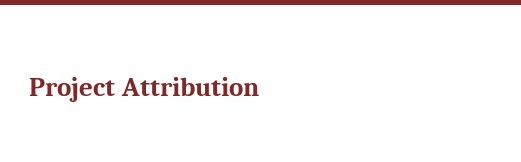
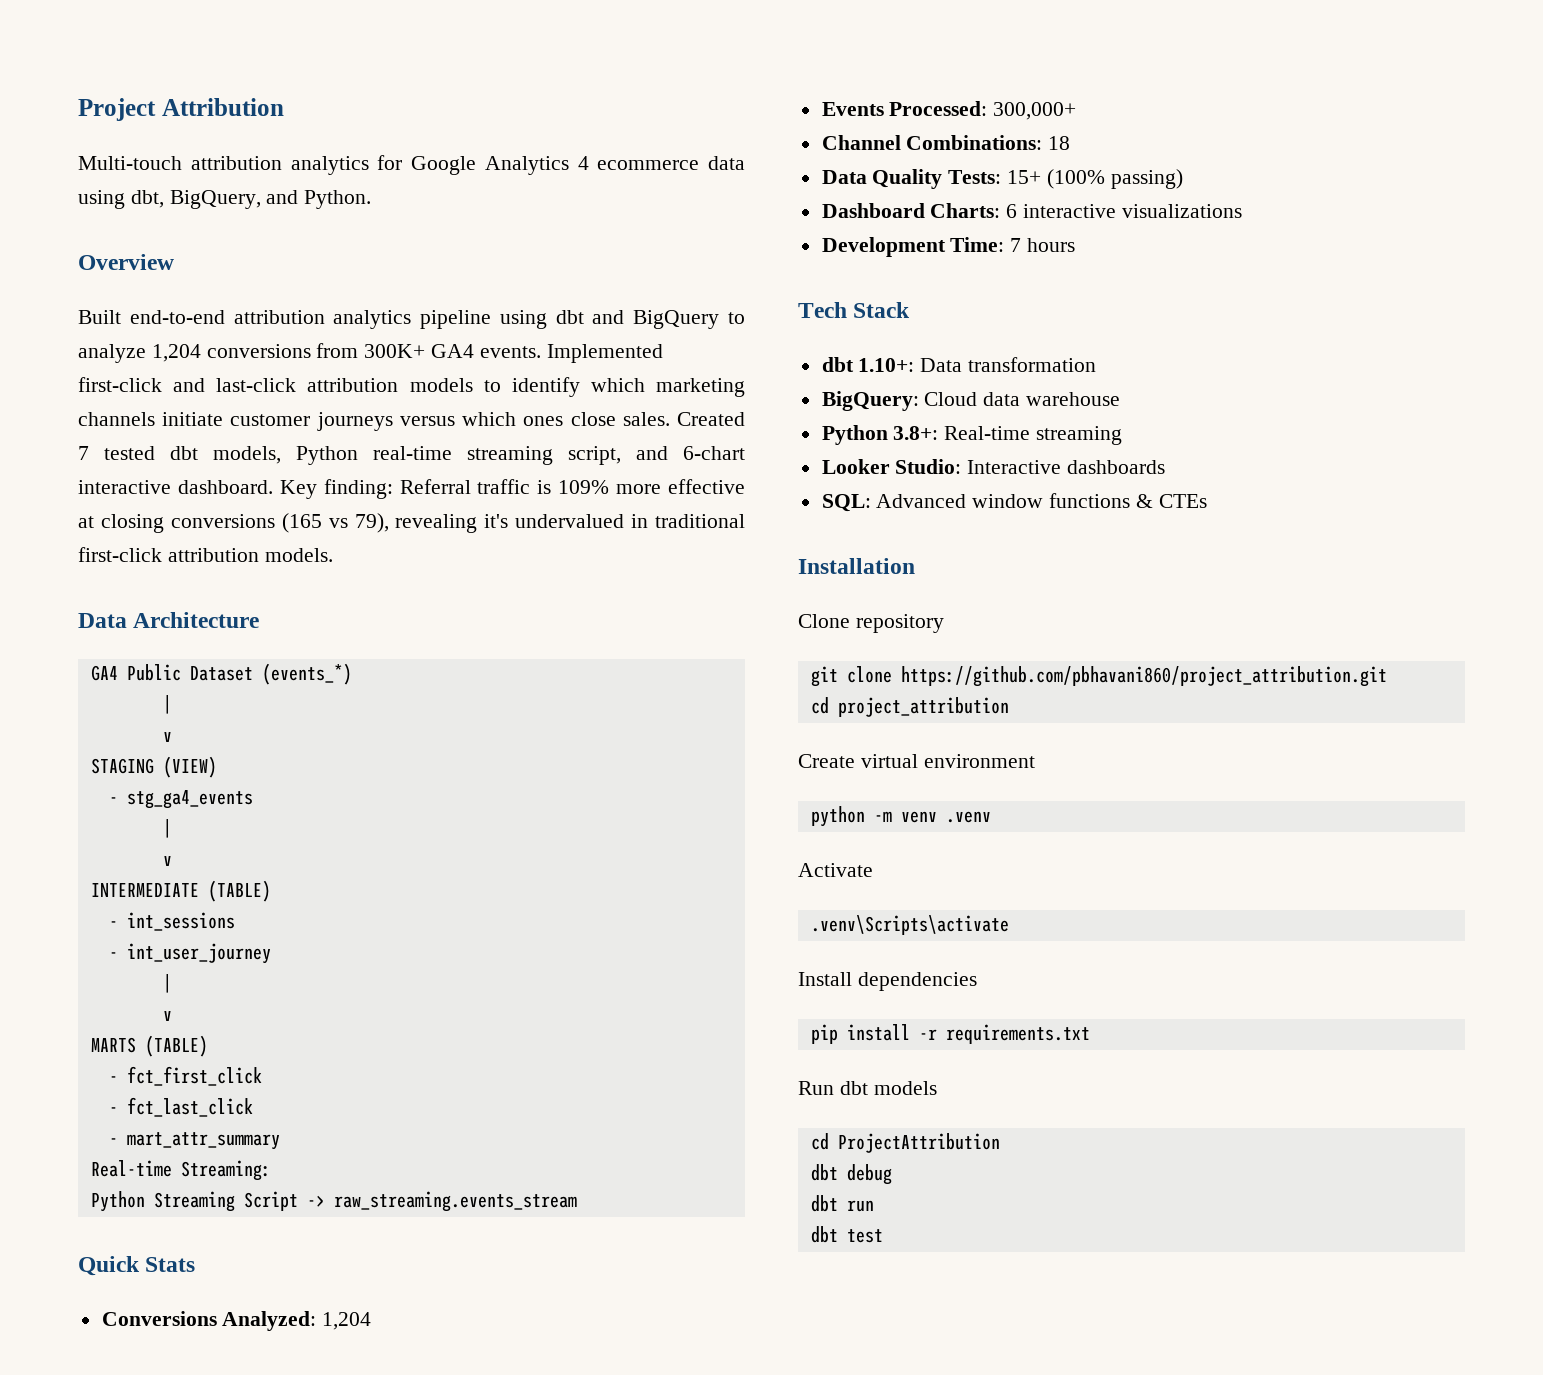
+ Multi-touch attribution analytics for Google Analytics 4 ecommerce data using dbt, BigQuery, and Python.
+ Overview
+ Built end-to-end attribution analytics pipeline using dbt and BigQuery to analyze 1,204 conversions from 300K+ GA4 events. Implemented first-click and last-click attribution models to identify which marketing channels initiate customer journeys versus which ones close sales. Created 7 tested dbt models, Python real-time streaming script, and 6-chart interactive dashboard. Key finding: Referral traffic is 109% more effective at closing conversions (165 vs 79), revealing it's undervalued in traditional first-click attribution models.
+ Data Architecture
+ GA4 Public Dataset (events_*)
+ |
+ v
+ STAGING (VIEW)
+ - stg_ga4_events
+ |
+ v
+ INTERMEDIATE (TABLE)
+ - int_sessions
+ - int_user_journey
+ |
+ v
+ MARTS (TABLE)
+ - fct_first_click
+ - fct_last_click
+ - mart_attr_summary
+ Real-time Streaming:
+ Python Streaming Script -> raw_streaming.events_stream
+ Quick Stats
+ Conversions Analyzed: 1,204
+ Events Processed: 300,000+
+ Channel Combinations: 18
+ Data Quality Tests: 15+ (100% passing)
+ Dashboard Charts: 6 interactive visualizations
+ Development Time: 7 hours
+ Tech Stack
+ dbt 1.10+: Data transformation
+ BigQuery: Cloud data warehouse
+ Python 3.8+: Real-time streaming
+ Looker Studio: Interactive dashboards
+ SQL: Advanced window functions & CTEs
+ Installation
+ Clone repository
+ git clone https://github.com/pbhavani860/project_attribution.git
+ cd project_attribution
+ Create virtual environment
+ python -m venv .venv
+ Activate
+ .venv\Scripts\activate
+ Install dependencies
+ pip install -r requirements.txt
+ Run dbt models
+ cd ProjectAttribution
+ dbt debug
+ dbt run
+ dbt test

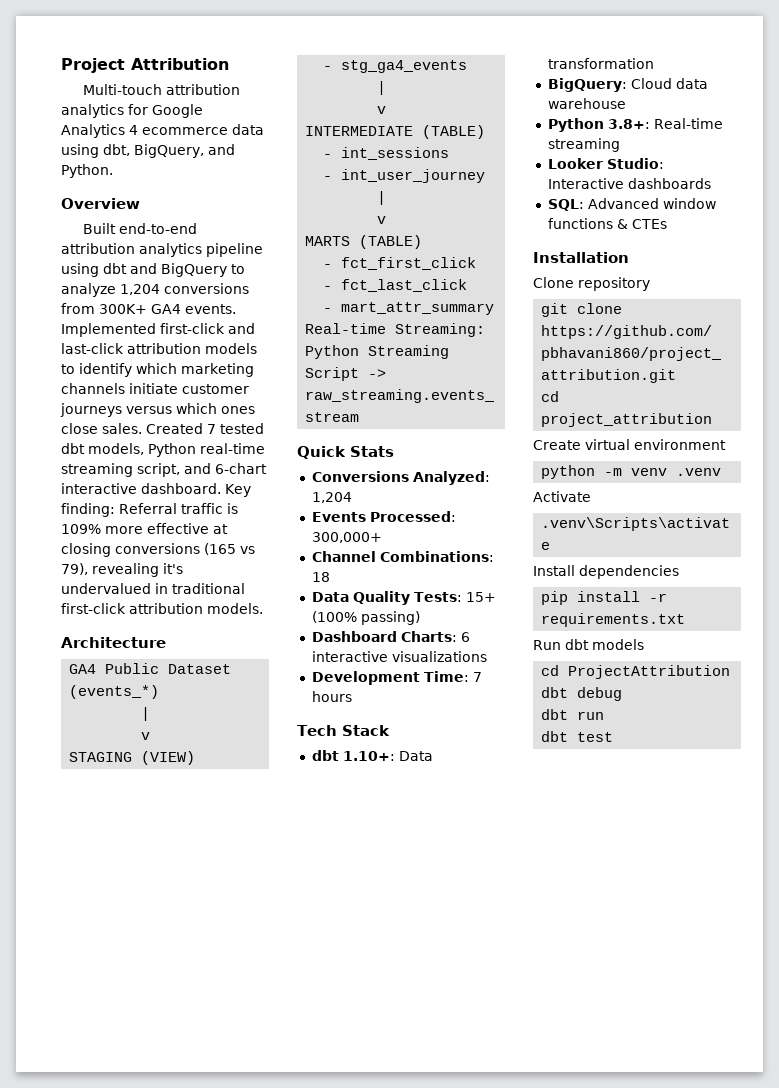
- Data Architecture
+ Architecture

